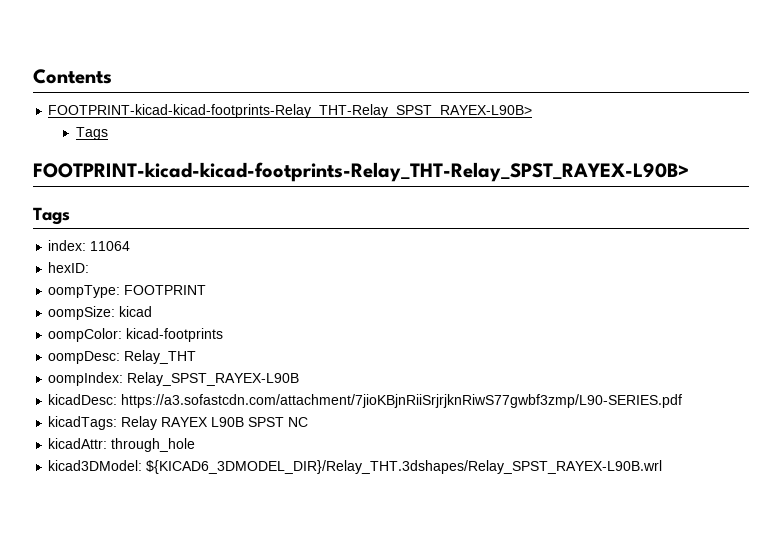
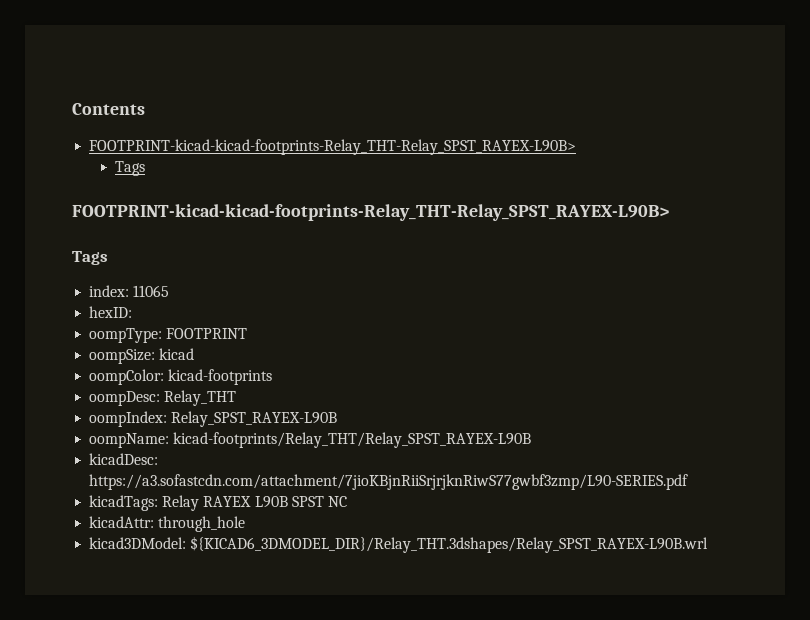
- index: 11064
+ index: 11065
+ oompName: kicad-footprints/Relay_THT/Relay_SPST_RAYEX-L90B

